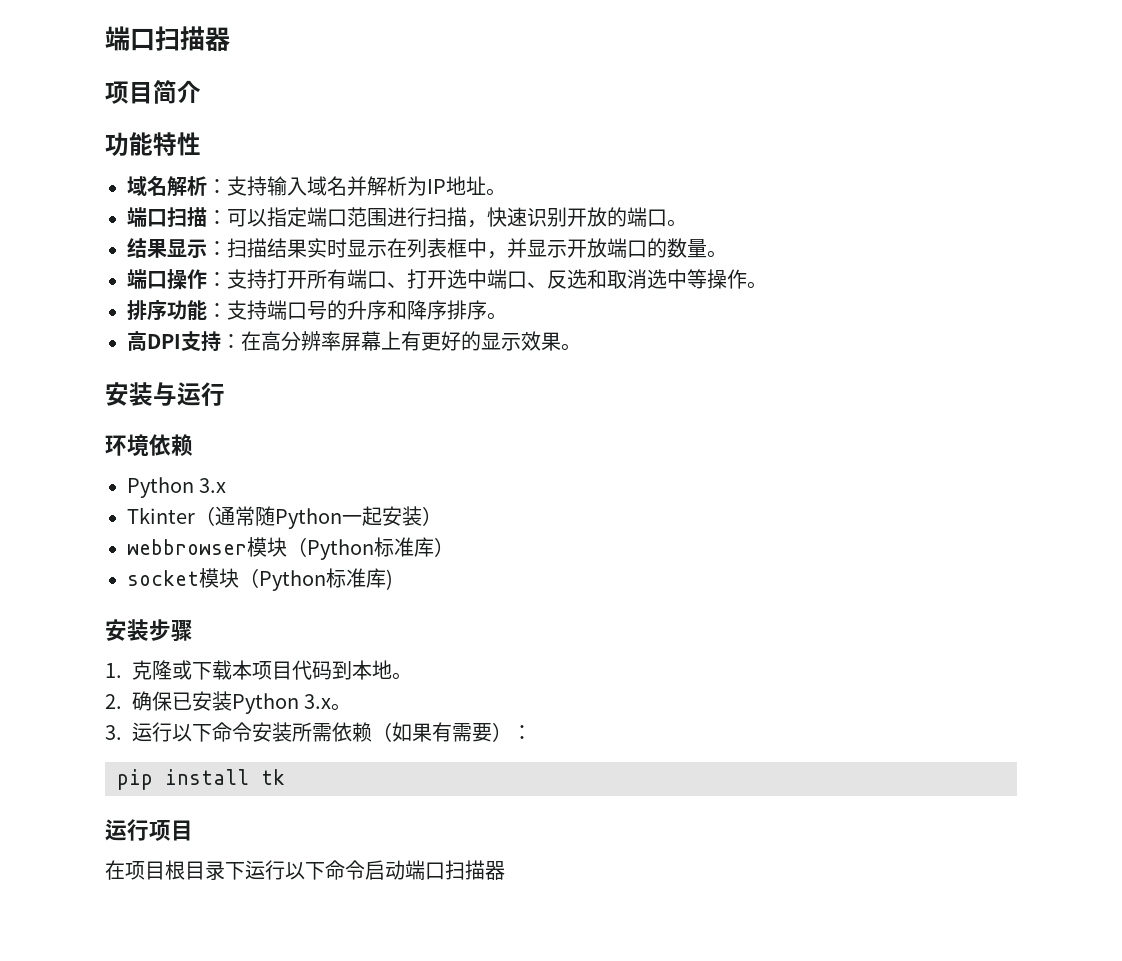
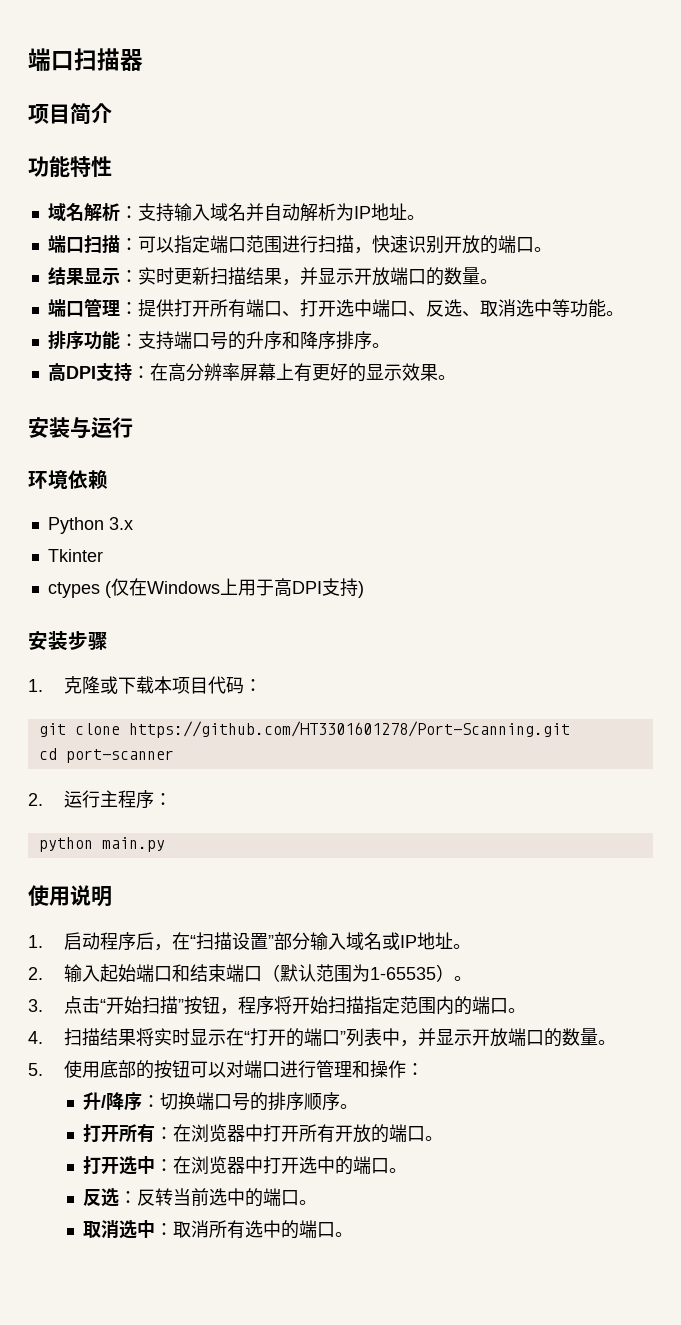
- 域名解析：支持输入域名并解析为IP地址。
+ 域名解析：支持输入域名并自动解析为IP地址。
- 结果显示：扫描结果实时显示在列表框中，并显示开放端口的数量。
+ 结果显示：实时更新扫描结果，并显示开放端口的数量。
- 端口操作：支持打开所有端口、打开选中端口、反选和取消选中等操作。
+ 端口管理：提供打开所有端口、打开选中端口、反选、取消选中等功能。
- Tkinter（通常随Python一起安装）
- webbrowser模块（Python标准库）
- socket模块（Python标准库)
+ Tkinter
+ ctypes (仅在Windows上用于高DPI支持)
- 1.克隆或下载本项目代码到本地。
- 2.确保已安装Python 3.x。
- 3.运行以下命令安装所需依赖（如果有需要）：
- pip install tk
- 运行项目
- 在项目根目录下运行以下命令启动端口扫描器
+ 1.克隆或下载本项目代码：
+ git clone https://github.com/HT3301601278/Port-Scanning.git
+ cd port-scanner
+ 2.运行主程序：
+ python main.py
+ 使用说明
+ 1.启动程序后，在“扫描设置”部分输入域名或IP地址。
+ 2.输入起始端口和结束端口（默认范围为1-65535）。
+ 3.点击“开始扫描”按钮，程序将开始扫描指定范围内的端口。
+ 4.扫描结果将实时显示在“打开的端口”列表中，并显示开放端口的数量。
+ 5.使用底部的按钮可以对端口进行管理和操作：
+ 升/降序：切换端口号的排序顺序。
+ 打开所有：在浏览器中打开所有开放的端口。
+ 打开选中：在浏览器中打开选中的端口。
+ 反选：反转当前选中的端口。
+ 取消选中：取消所有选中的端口。

